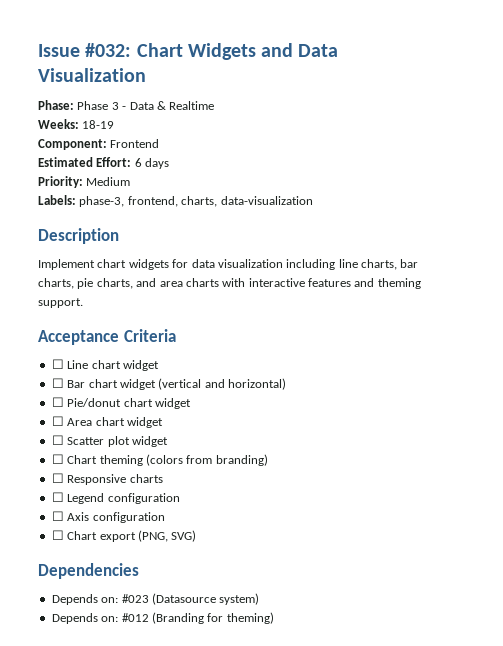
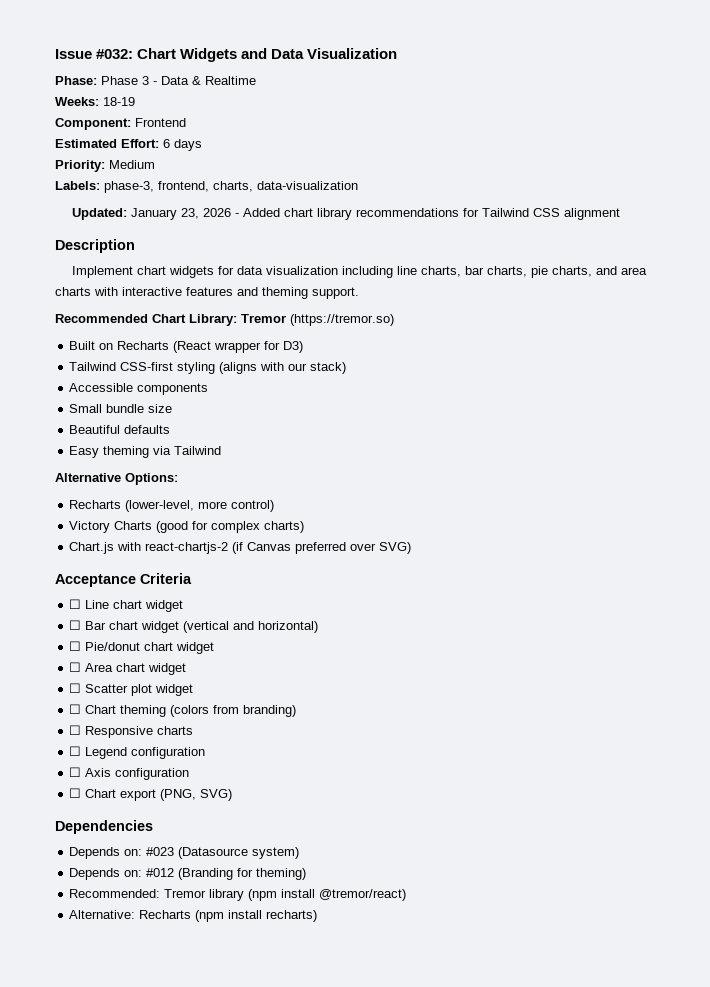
+ Updated: January 23, 2026 - Added chart library recommendations for Tailwind CSS alignment
+ Recommended Chart Library: Tremor (https://tremor.so)
+ Built on Recharts (React wrapper for D3)
+ Tailwind CSS-first styling (aligns with our stack)
+ Accessible components
+ Small bundle size
+ Beautiful defaults
+ Easy theming via Tailwind
+ Alternative Options:
+ Recharts (lower-level, more control)
+ Victory Charts (good for complex charts)
+ Chart.js with react-chartjs-2 (if Canvas preferred over SVG)
+ Recommended: Tremor library (npm install @tremor/react)
+ Alternative: Recharts (npm install recharts)

